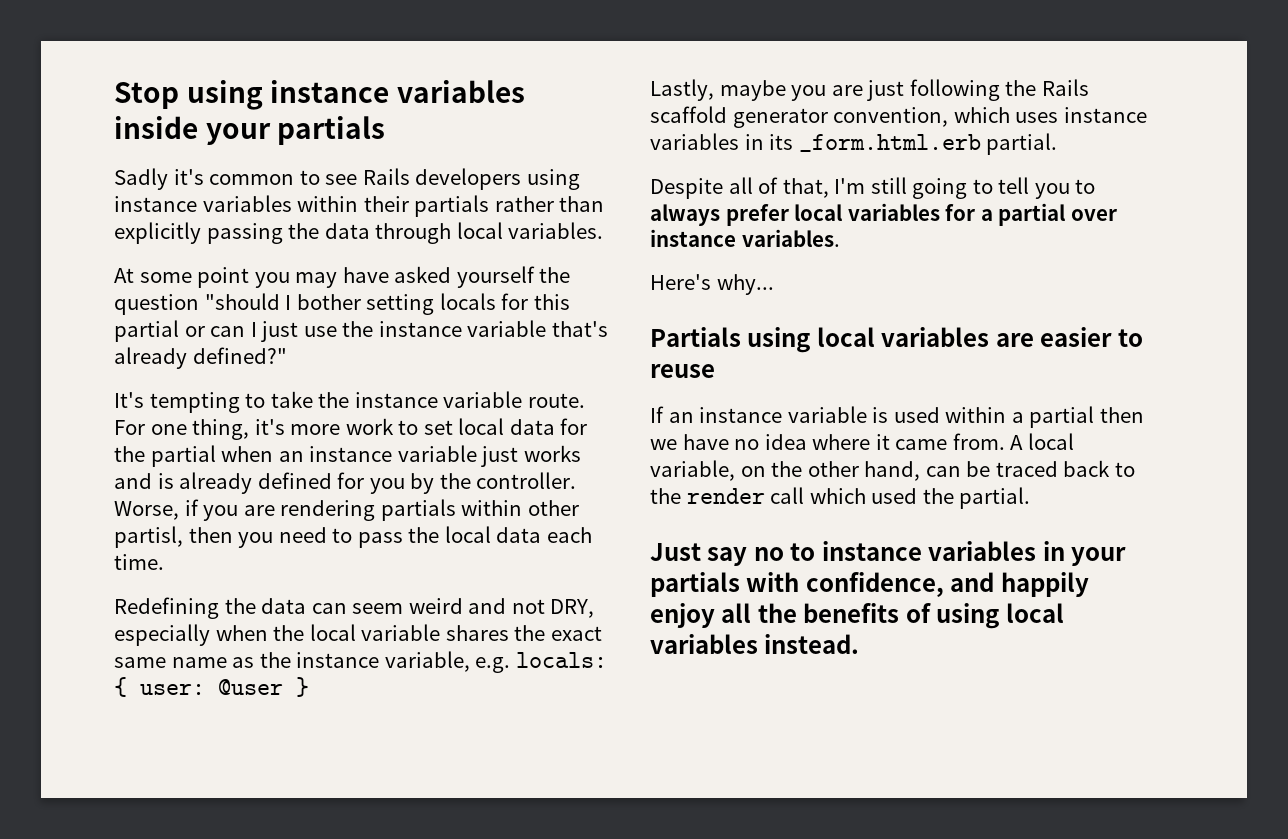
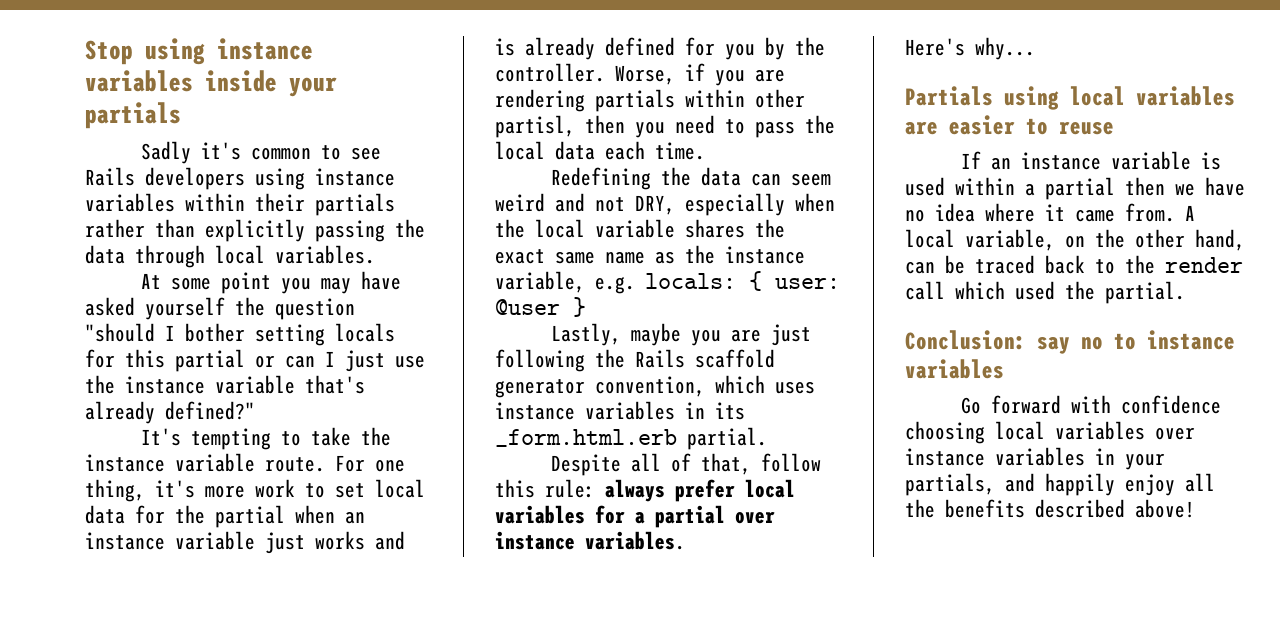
- Despite all of that, I'm still going to tell you to always prefer local variables for a partial over instance variables.
+ Despite all of that, follow this rule: always prefer local variables for a partial over instance variables.
- Just say no to instance variables in your partials with confidence, and happily enjoy all the benefits of using local variables instead.
+ Conclusion: say no to instance variables
+ Go forward with confidence choosing local variables over instance variables in your partials, and happily enjoy all the benefits described above!

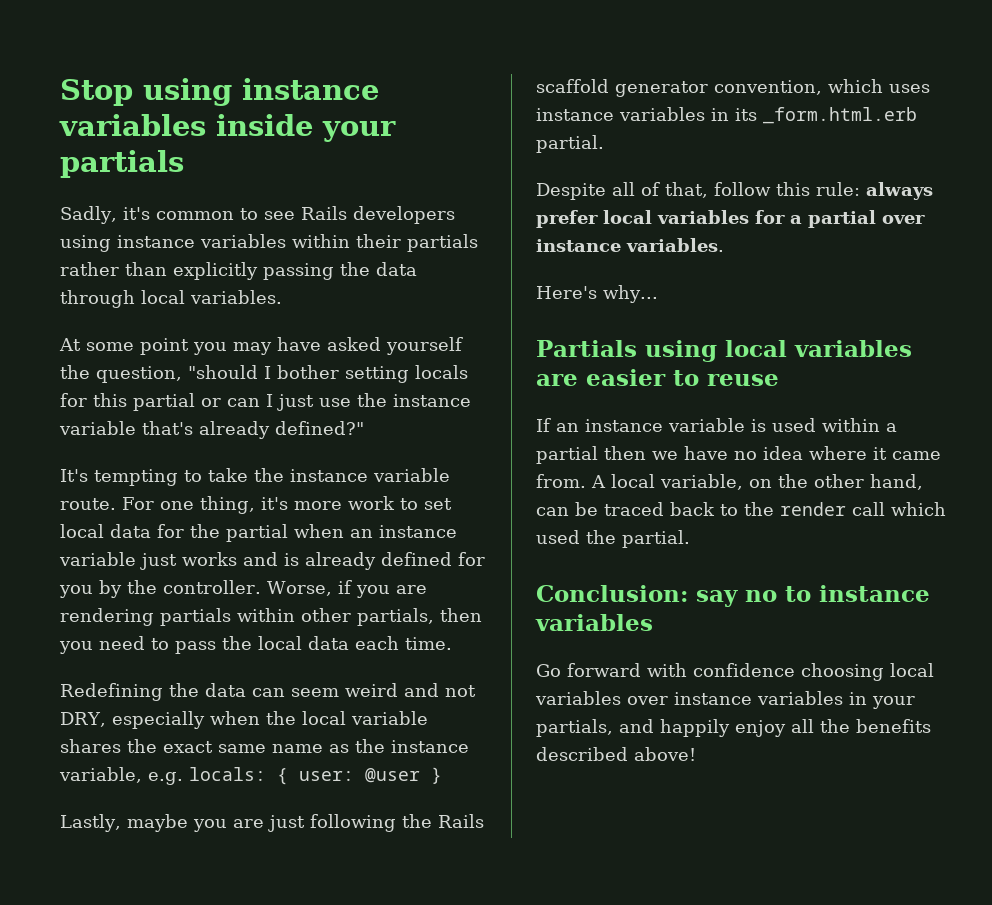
- Sadly it's common to see Rails developers using instance variables within their partials rather than explicitly passing the data through local variables.
+ Sadly, it's common to see Rails developers using instance variables within their partials rather than explicitly passing the data through local variables.
- At some point you may have asked yourself the question "should I bother setting locals for this partial or can I just use the instance variable that's already defined?"
+ At some point you may have asked yourself the question, "should I bother setting locals for this partial or can I just use the instance variable that's already defined?"
- Worse, if you are rendering partials within other partisl, then you need to pass the local data each time.
+ Worse, if you are rendering partials within other partials, then you need to pass the local data each time.

